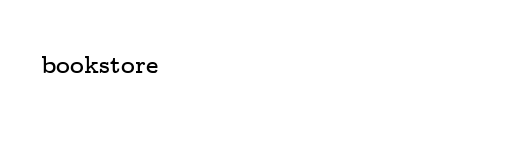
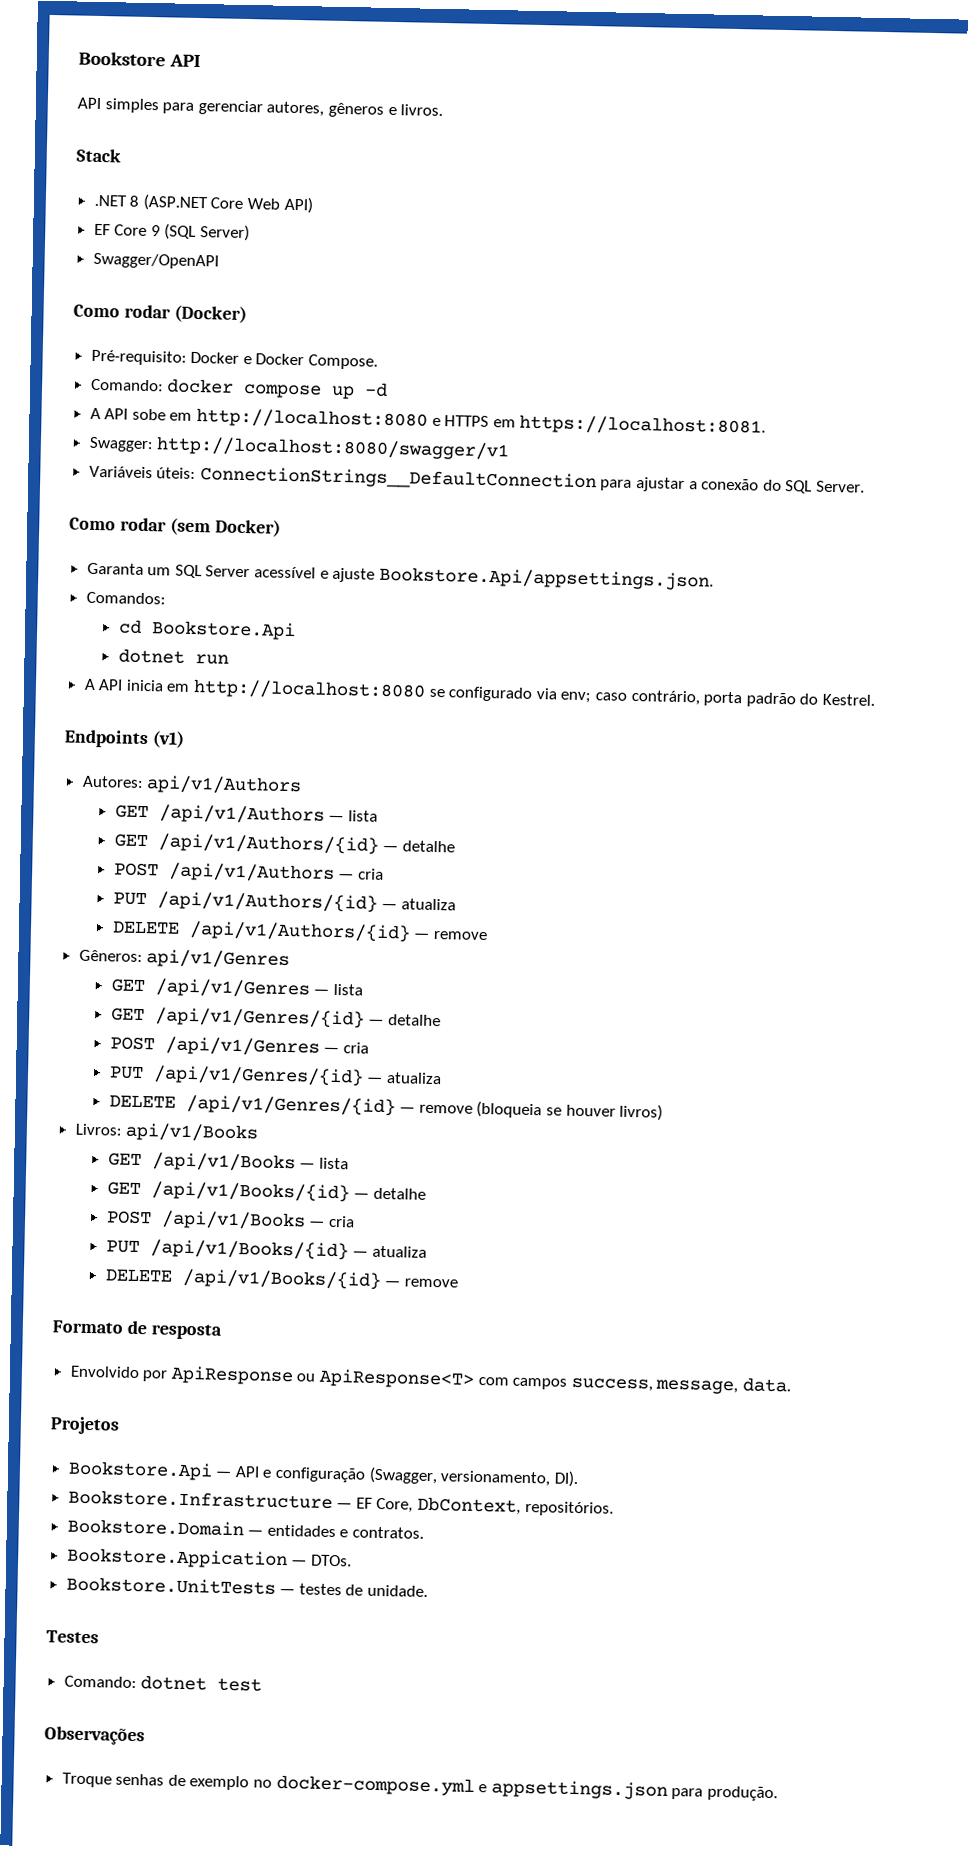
- bookstore
+ Bookstore API
+ API simples para gerenciar autores, gêneros e livros.
+ Stack
+ .NET 8 (ASP.NET Core Web API)
+ EF Core 9 (SQL Server)
+ Swagger/OpenAPI
+ Como rodar (Docker)
+ Pré-requisito: Docker e Docker Compose.
+ Comando: docker compose up -d
+ A API sobe em http://localhost:8080 e HTTPS em https://localhost:8081.
+ Swagger: http://localhost:8080/swagger/v1
+ Variáveis úteis: ConnectionStrings__DefaultConnection para ajustar a conexão do SQL Server.
+ Como rodar (sem Docker)
+ Garanta um SQL Server acessível e ajuste Bookstore.Api/appsettings.json.
+ Comandos:
+ cd Bookstore.Api
+ dotnet run
+ A API inicia em http://localhost:8080 se configurado via env; caso contrário, porta padrão do Kestrel.
+ Endpoints (v1)
+ Autores: api/v1/Authors
+ GET /api/v1/Authors — lista
+ GET /api/v1/Authors/{id} — detalhe
+ POST /api/v1/Authors — cria
+ PUT /api/v1/Authors/{id} — atualiza
+ DELETE /api/v1/Authors/{id} — remove
+ Gêneros: api/v1/Genres
+ GET /api/v1/Genres — lista
+ GET /api/v1/Genres/{id} — detalhe
+ POST /api/v1/Genres — cria
+ PUT /api/v1/Genres/{id} — atualiza
+ DELETE /api/v1/Genres/{id} — remove (bloqueia se houver livros)
+ Livros: api/v1/Books
+ GET /api/v1/Books — lista
+ GET /api/v1/Books/{id} — detalhe
+ POST /api/v1/Books — cria
+ PUT /api/v1/Books/{id} — atualiza
+ DELETE /api/v1/Books/{id} — remove
+ Formato de resposta
+ Envolvido por ApiResponse ou ApiResponse<T> com campos success, message, data.
+ Projetos
+ Bookstore.Api — API e configuração (Swagger, versionamento, DI).
+ Bookstore.Infrastructure — EF Core, DbContext, repositórios.
+ Bookstore.Domain — entidades e contratos.
+ Bookstore.Appication — DTOs.
+ Bookstore.UnitTests — testes de unidade.
+ Testes
+ Comando: dotnet test
+ Observações
+ Troque senhas de exemplo no docker-compose.yml e appsettings.json para produção.

